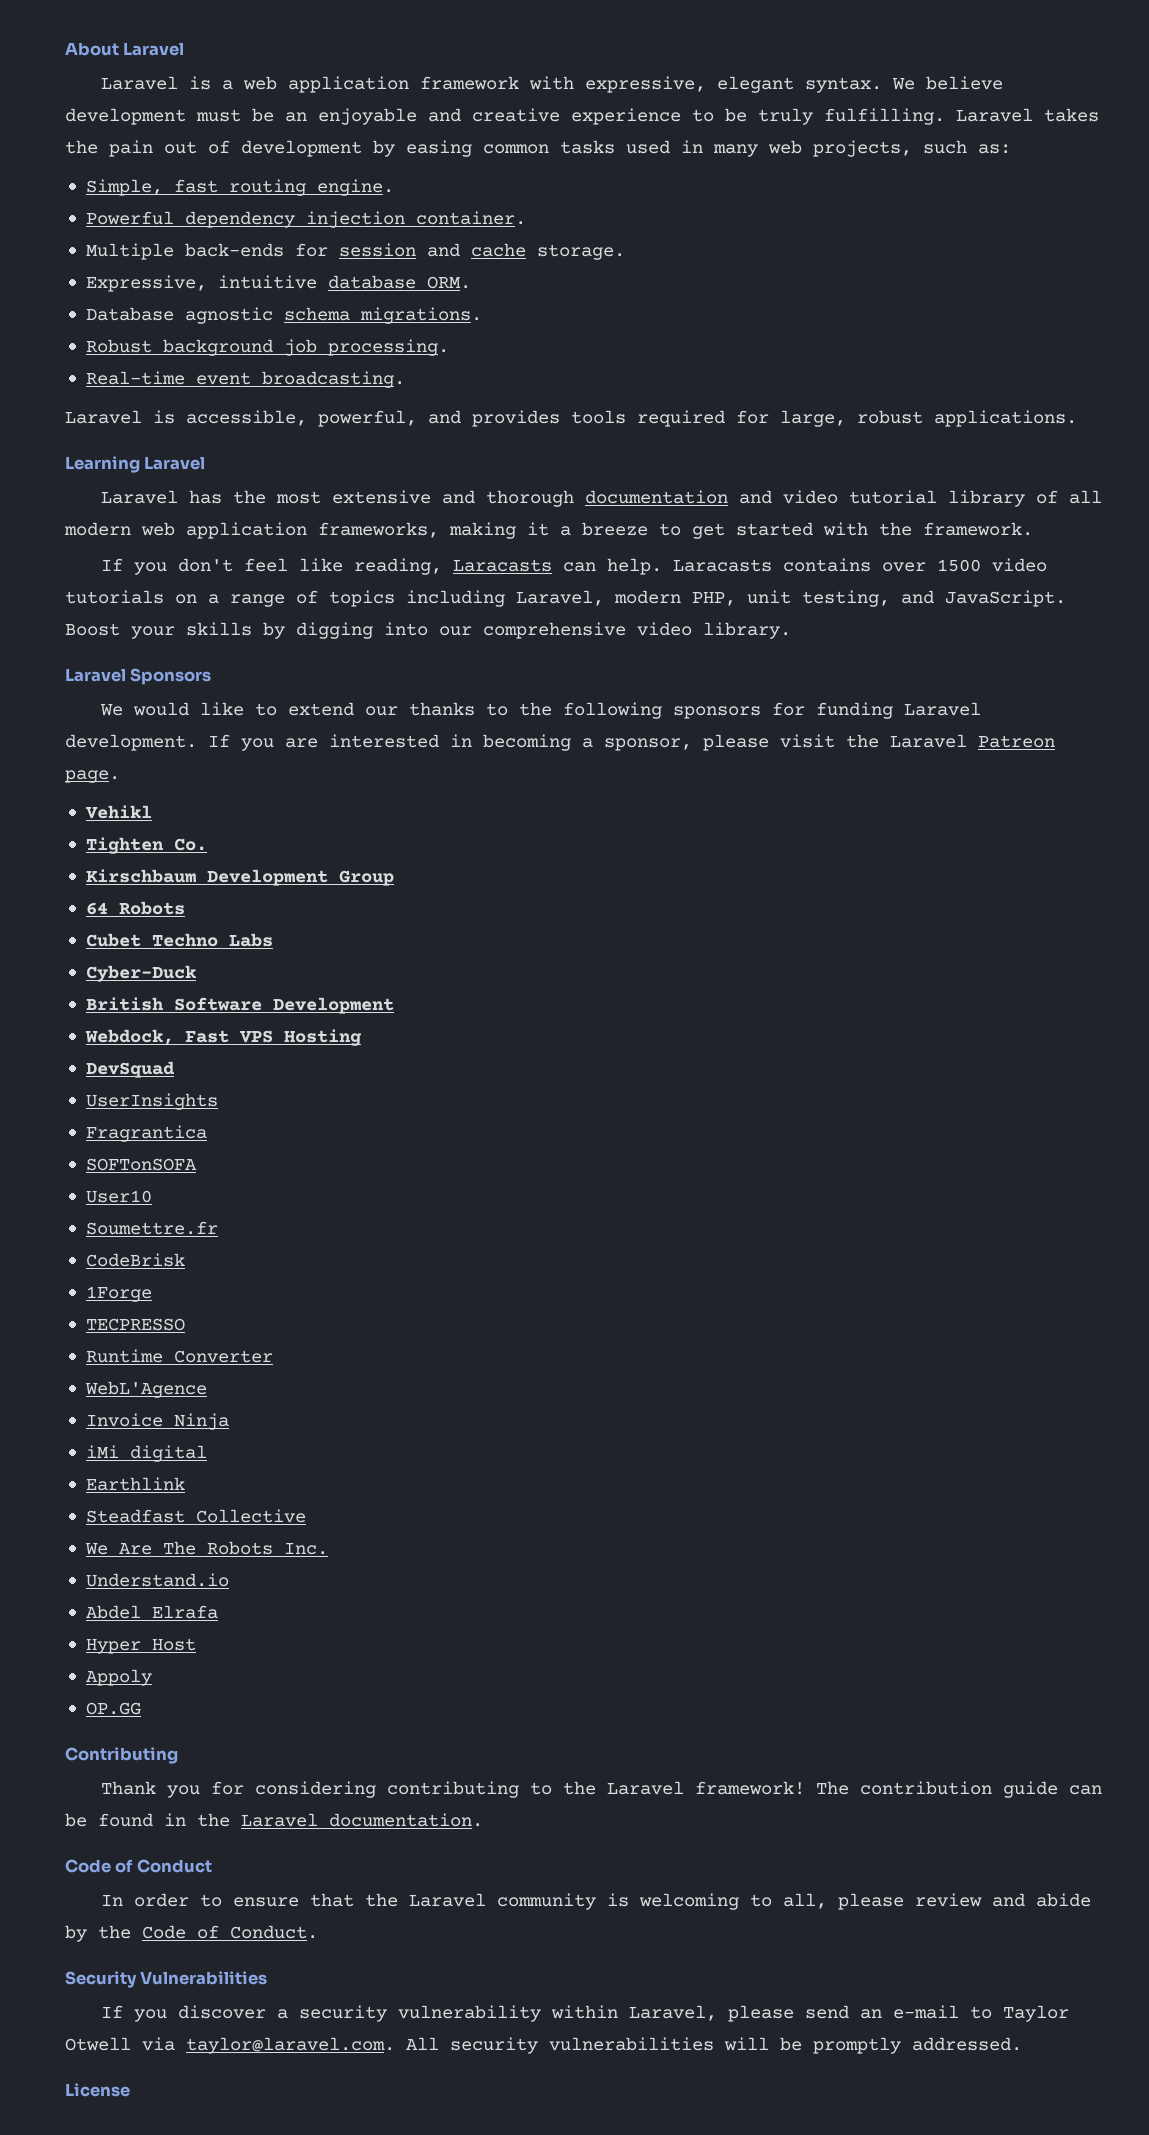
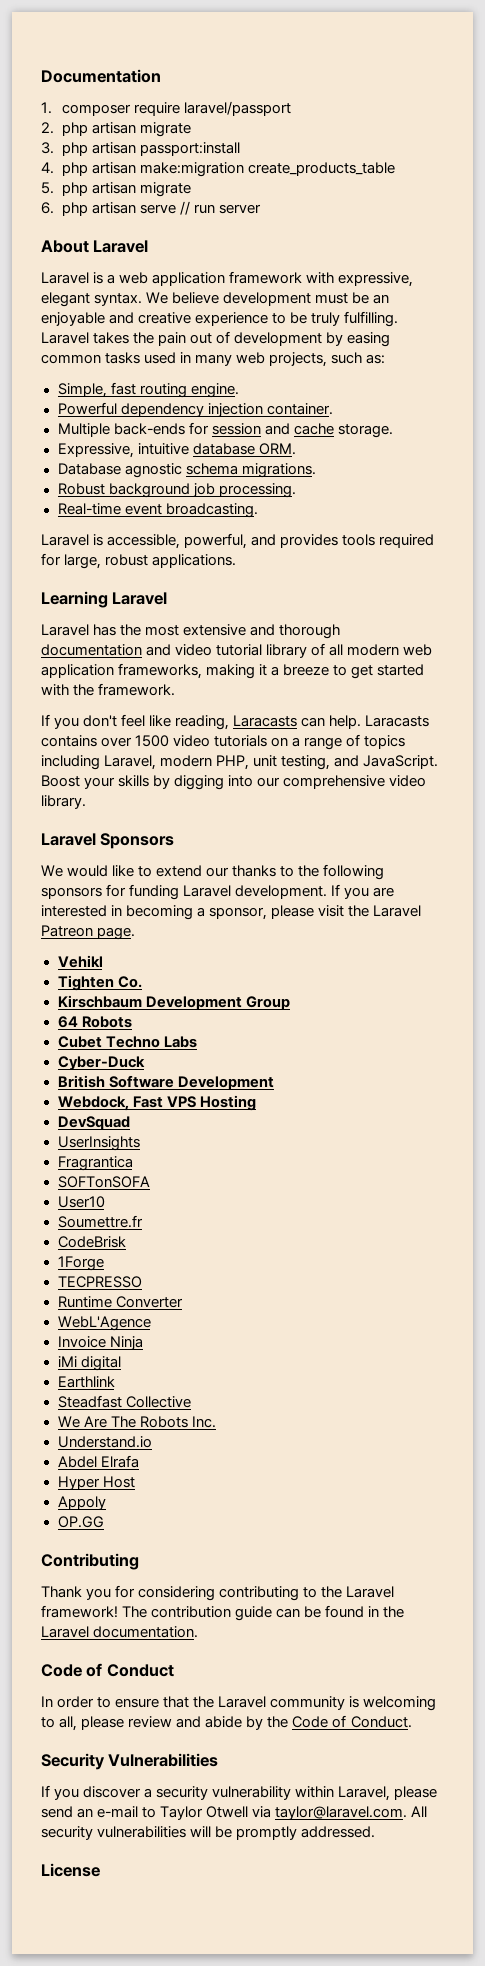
+ Documentation
+ 1. composer require laravel/passport
+ 2. php artisan migrate
+ 3. php artisan passport:install
+ 4. php artisan make:migration create_products_table
+ 5. php artisan migrate
+ 6. php artisan serve // run server

